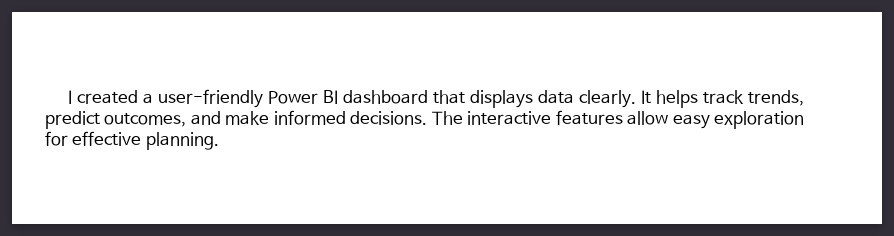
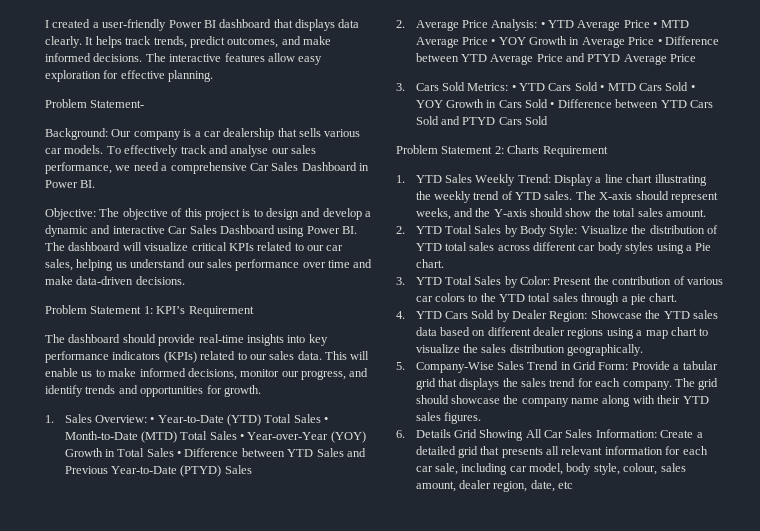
+ Problem Statement-
+ Background: Our company is a car dealership that sells various car models. To effectively track and analyse our sales performance, we need a comprehensive Car Sales Dashboard in Power BI.
+ Objective: The objective of this project is to design and develop a dynamic and interactive Car Sales Dashboard using Power BI. The dashboard will visualize critical KPIs related to our car sales, helping us understand our sales performance over time and make data-driven decisions.
+ Problem Statement 1: KPI’s Requirement
+ The dashboard should provide real-time insights into key performance indicators (KPIs) related to our sales data. This will enable us to make informed decisions, monitor our progress, and identify trends and opportunities for growth.
+ 1. Sales Overview: • Year-to-Date (YTD) Total Sales • Month-to-Date (MTD) Total Sales • Year-over-Year (YOY) Growth in Total Sales • Difference between YTD Sales and Previous Year-to-Date (PTYD) Sales
+ 2. Average Price Analysis: • YTD Average Price • MTD Average Price • YOY Growth in Average Price • Difference between YTD Average Price and PTYD Average Price
+ 3. Cars Sold Metrics: • YTD Cars Sold • MTD Cars Sold • YOY Growth in Cars Sold • Difference between YTD Cars Sold and PTYD Cars Sold
+ Problem Statement 2: Charts Requirement
+ 1. YTD Sales Weekly Trend: Display a line chart illustrating the weekly trend of YTD sales. The X-axis should represent weeks, and the Y-axis should show the total sales amount.
+ 2. YTD Total Sales by Body Style: Visualize the distribution of YTD total sales across different car body styles using a Pie chart.
+ 3. YTD Total Sales by Color: Present the contribution of various car colors to the YTD total sales through a pie chart.
+ 4. YTD Cars Sold by Dealer Region: Showcase the YTD sales data based on different dealer regions using a map chart to visualize the sales distribution geographically.
+ 5. Company-Wise Sales Trend in Grid Form: Provide a tabular grid that displays the sales trend for each company. The grid should showcase the company name along with their YTD sales figures.
+ 6. Details Grid Showing All Car Sales Information: Create a detailed grid that presents all relevant information for each car sale, including car model, body style, colour, sales amount, dealer region, date, etc

